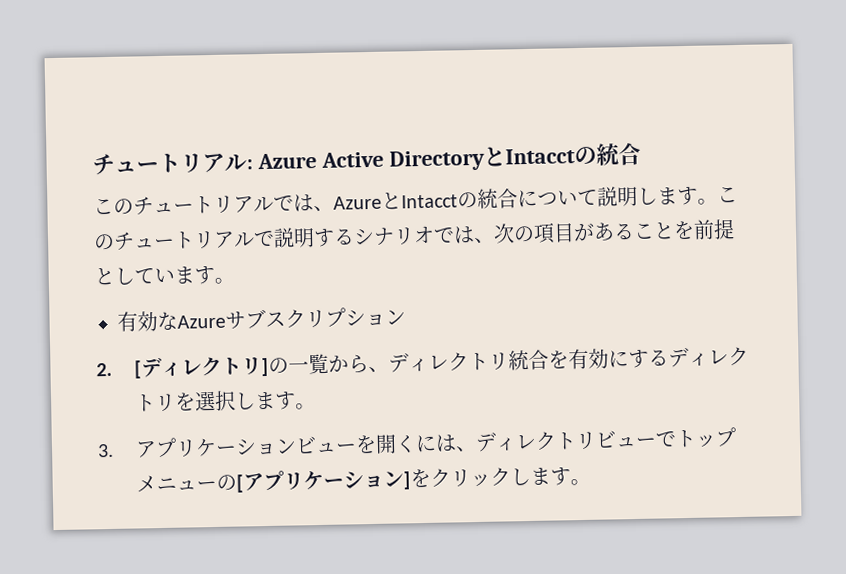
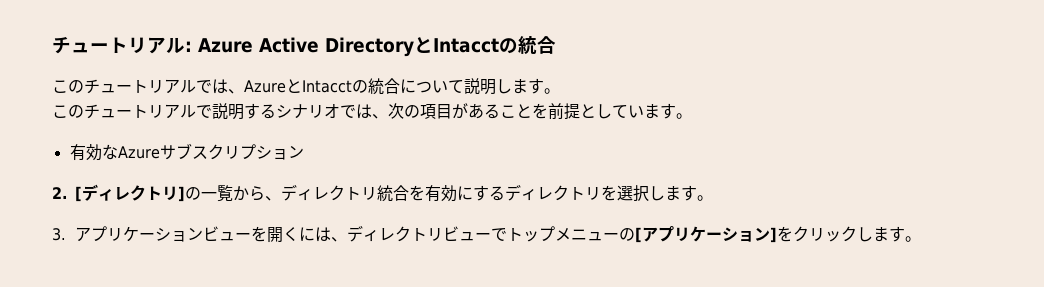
- このチュートリアルでは、AzureとIntacctの統合について説明します。このチュートリアルで説明するシナリオでは、次の項目があることを前提としています。
+ このチュートリアルでは、AzureとIntacctの統合について説明します。
+ このチュートリアルで説明するシナリオでは、次の項目があることを前提としています。

